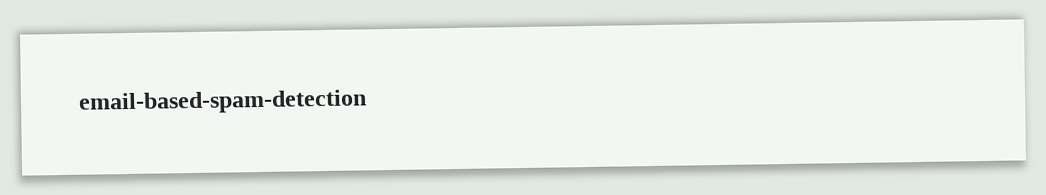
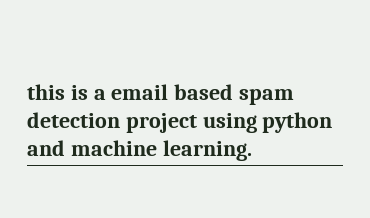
- email-based-spam-detection
+ this is a email based spam detection project using python and machine learning.

